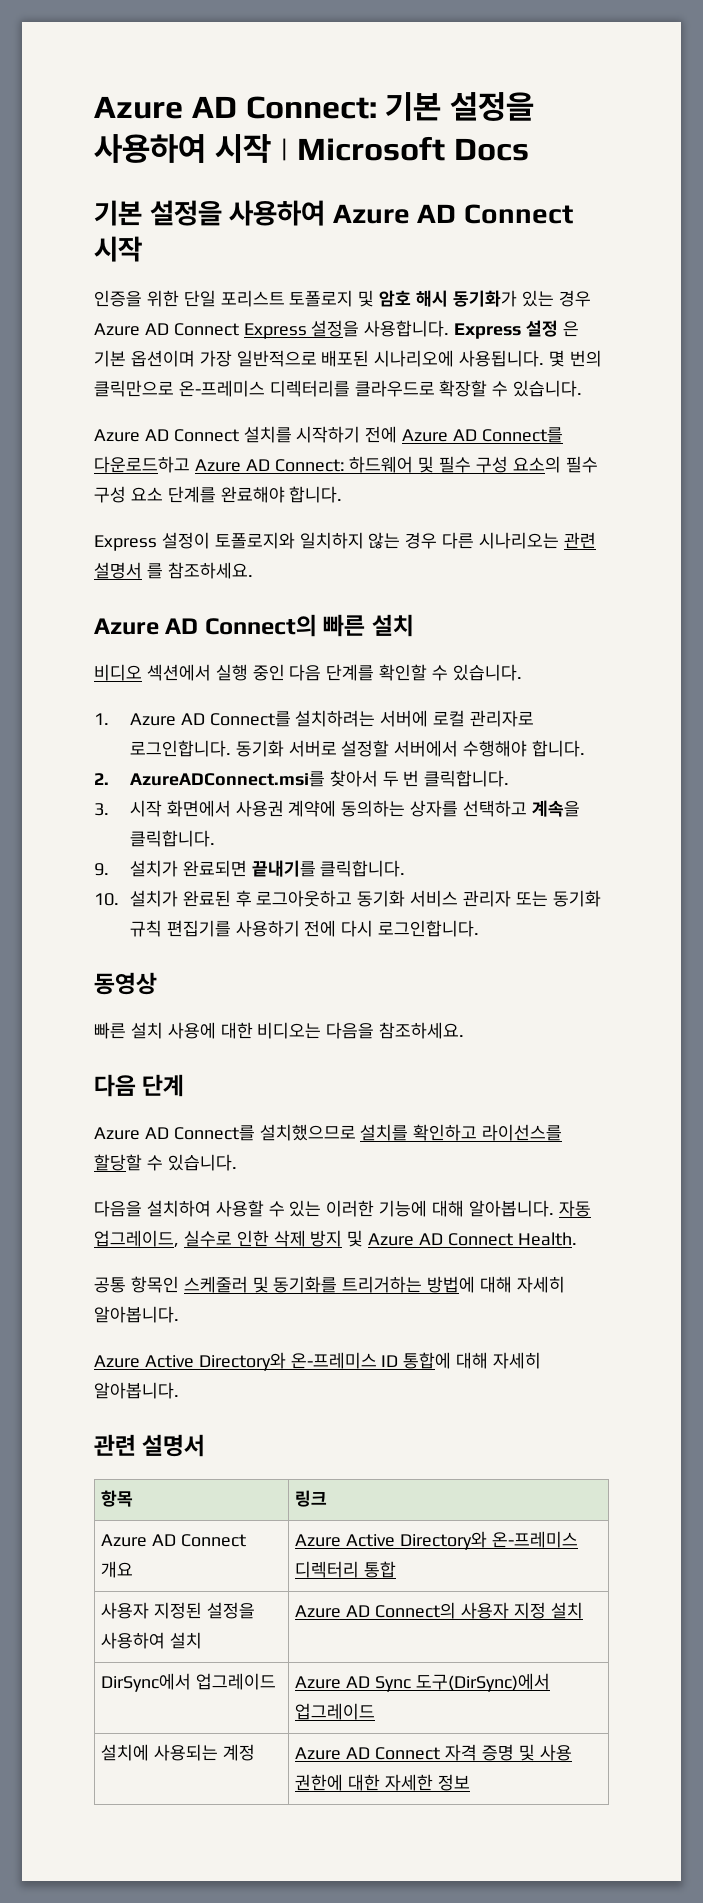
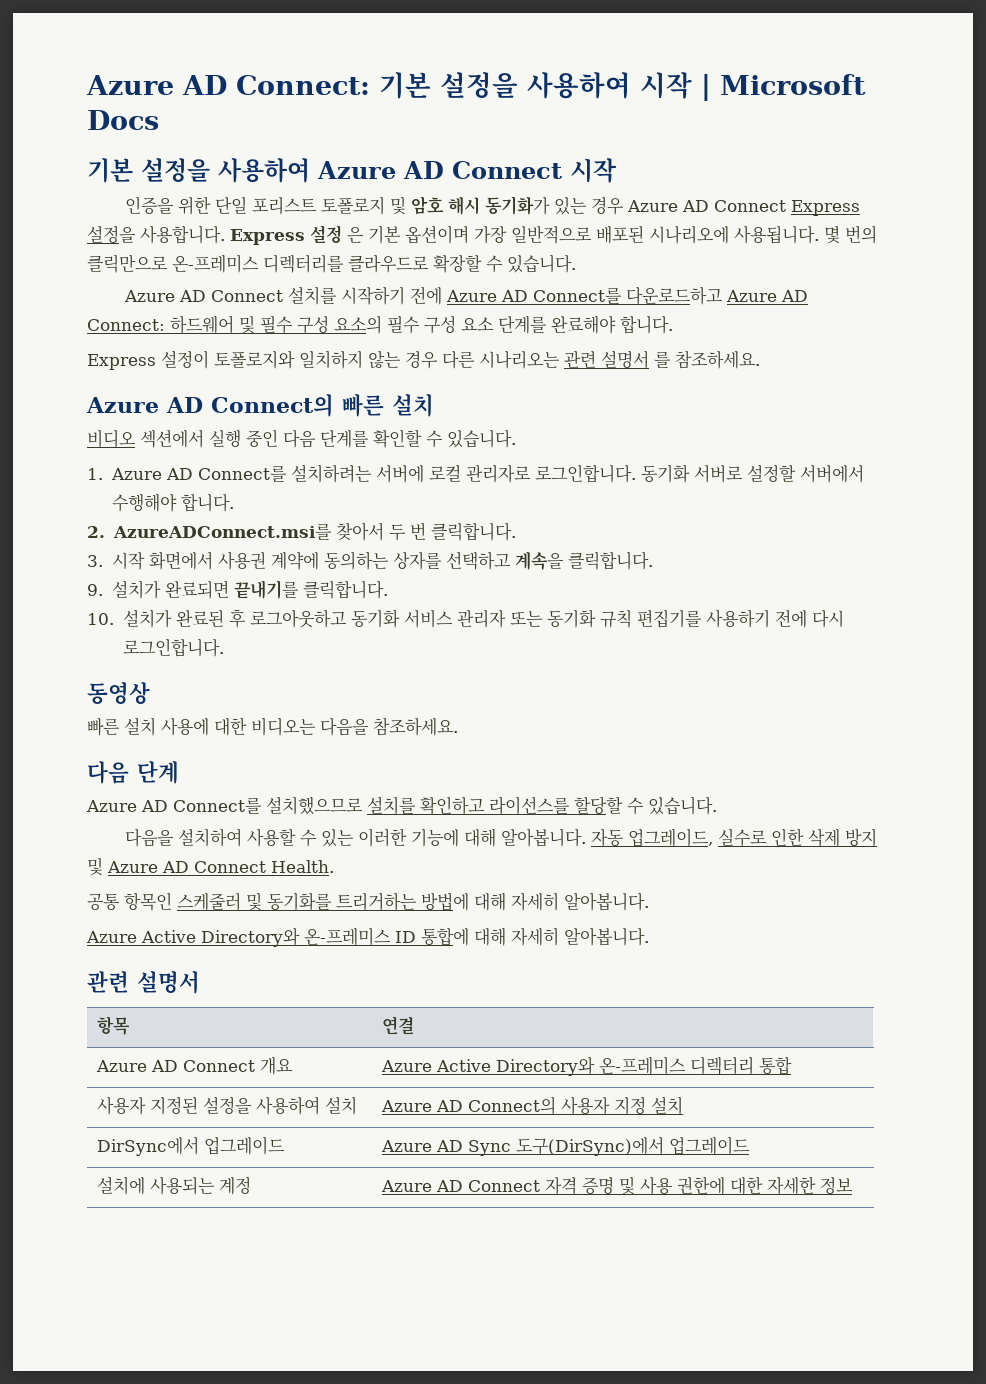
- 항목 | 링크
+ 항목 | 연결

